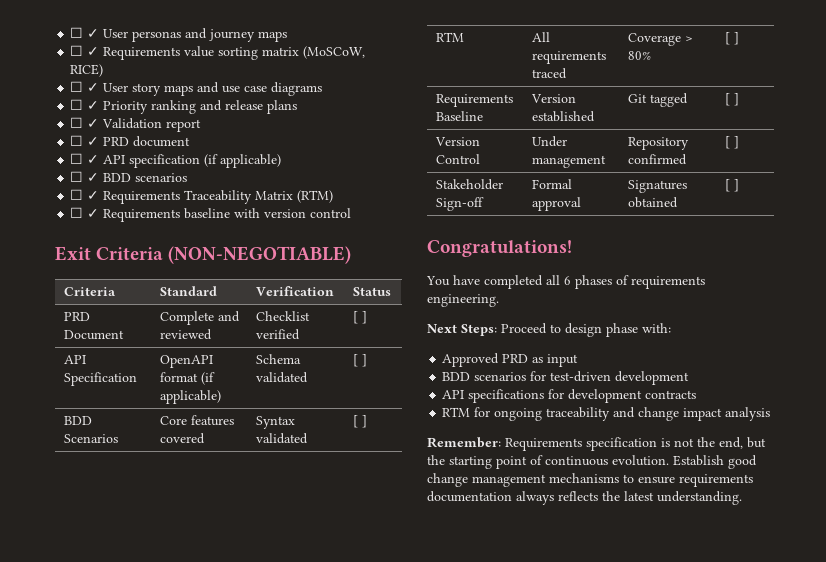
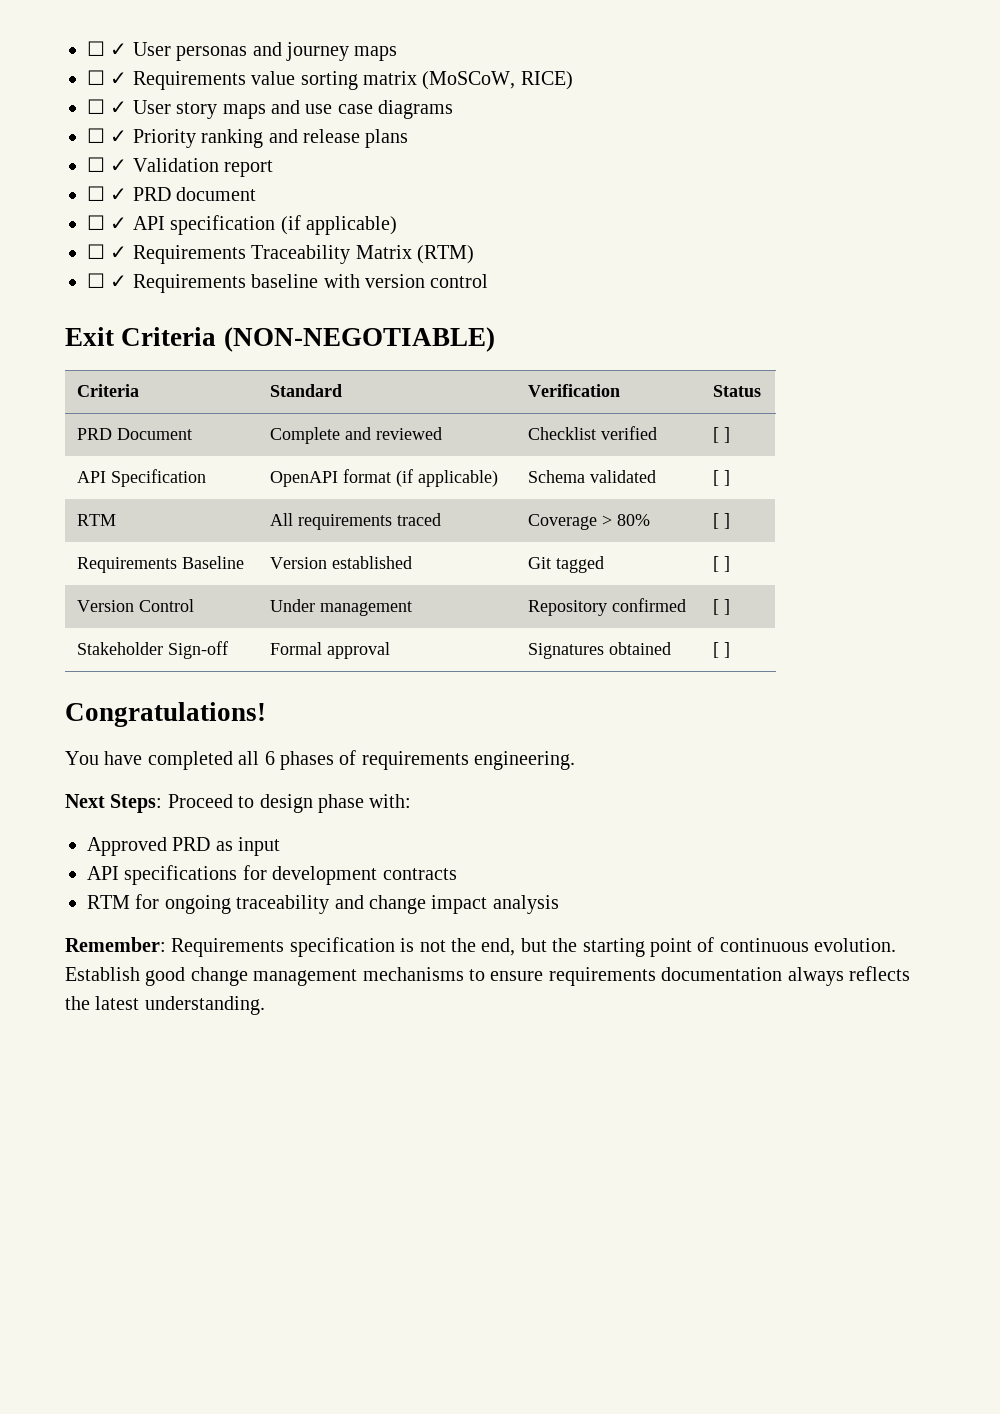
- ☐ ✓ BDD scenarios
- BDD Scenarios | Core features covered | Syntax validated | [ ]
- BDD scenarios for test-driven development

